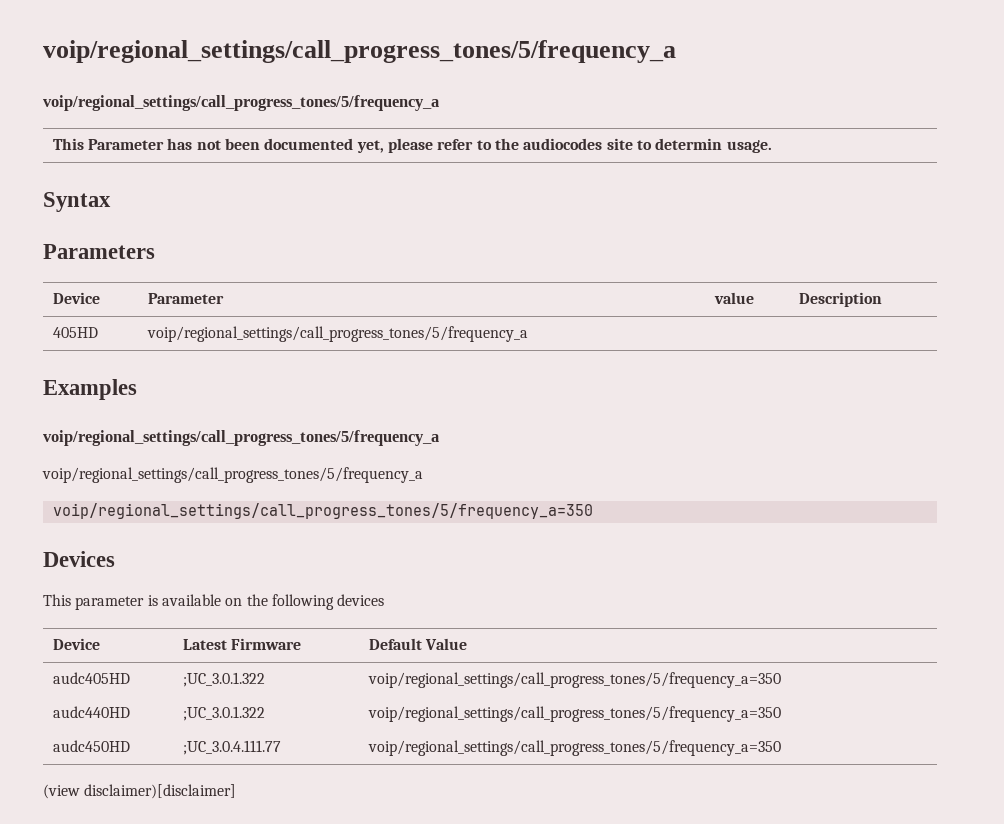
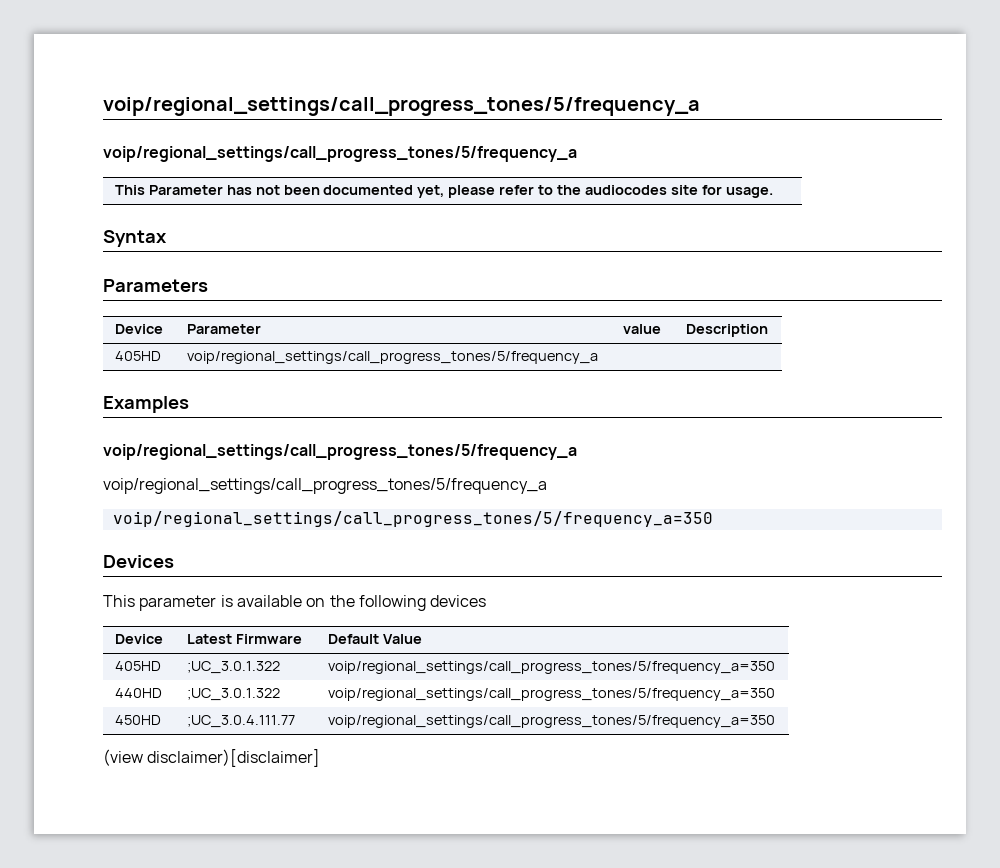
- This Parameter has not been documented yet, please refer to the audiocodes site to determin usage.
+ This Parameter has not been documented yet, please refer to the audiocodes site for usage.
- audc405HD | ;UC_3.0.1.322 | voip/regional_settings/call_progress_tones/5/frequency_a=350
- audc440HD | ;UC_3.0.1.322 | voip/regional_settings/call_progress_tones/5/frequency_a=350
- audc450HD | ;UC_3.0.4.111.77 | voip/regional_settings/call_progress_tones/5/frequency_a=350
+ 405HD | ;UC_3.0.1.322 | voip/regional_settings/call_progress_tones/5/frequency_a=350
+ 440HD | ;UC_3.0.1.322 | voip/regional_settings/call_progress_tones/5/frequency_a=350
+ 450HD | ;UC_3.0.4.111.77 | voip/regional_settings/call_progress_tones/5/frequency_a=350

